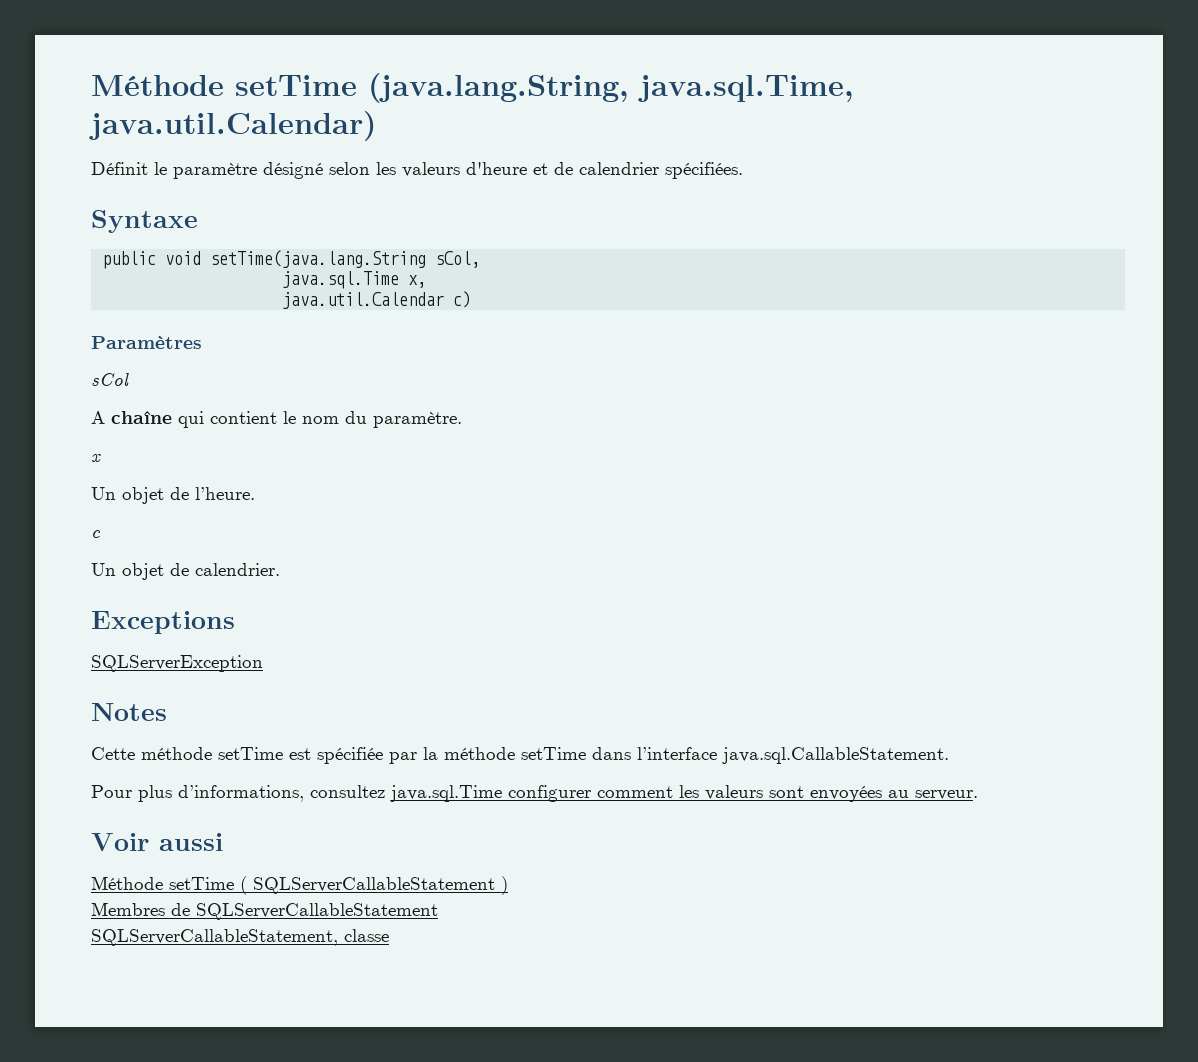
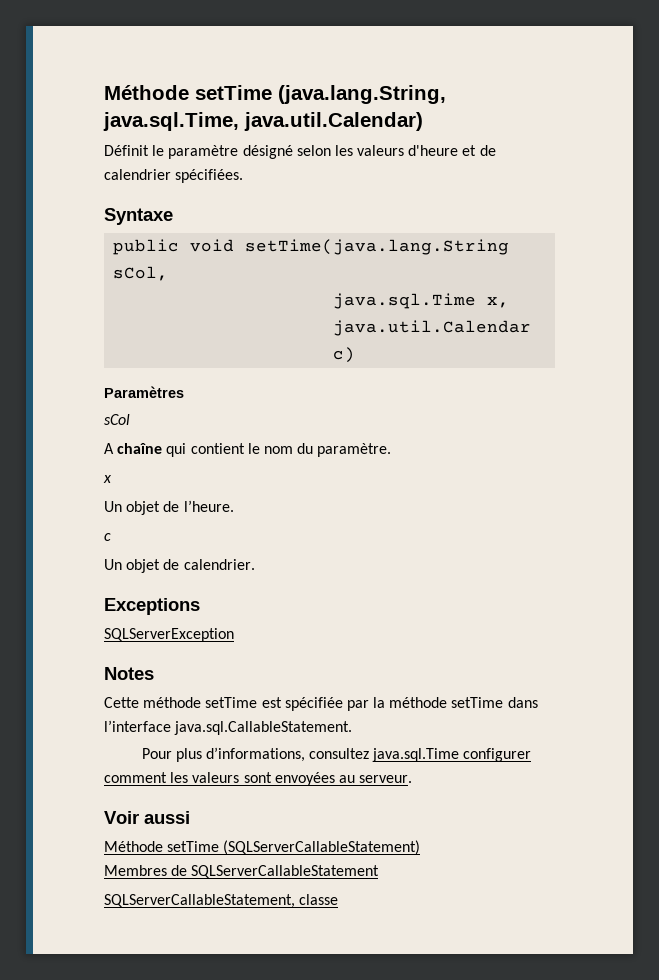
- Méthode setTime ( SQLServerCallableStatement )
+ Méthode setTime (SQLServerCallableStatement)

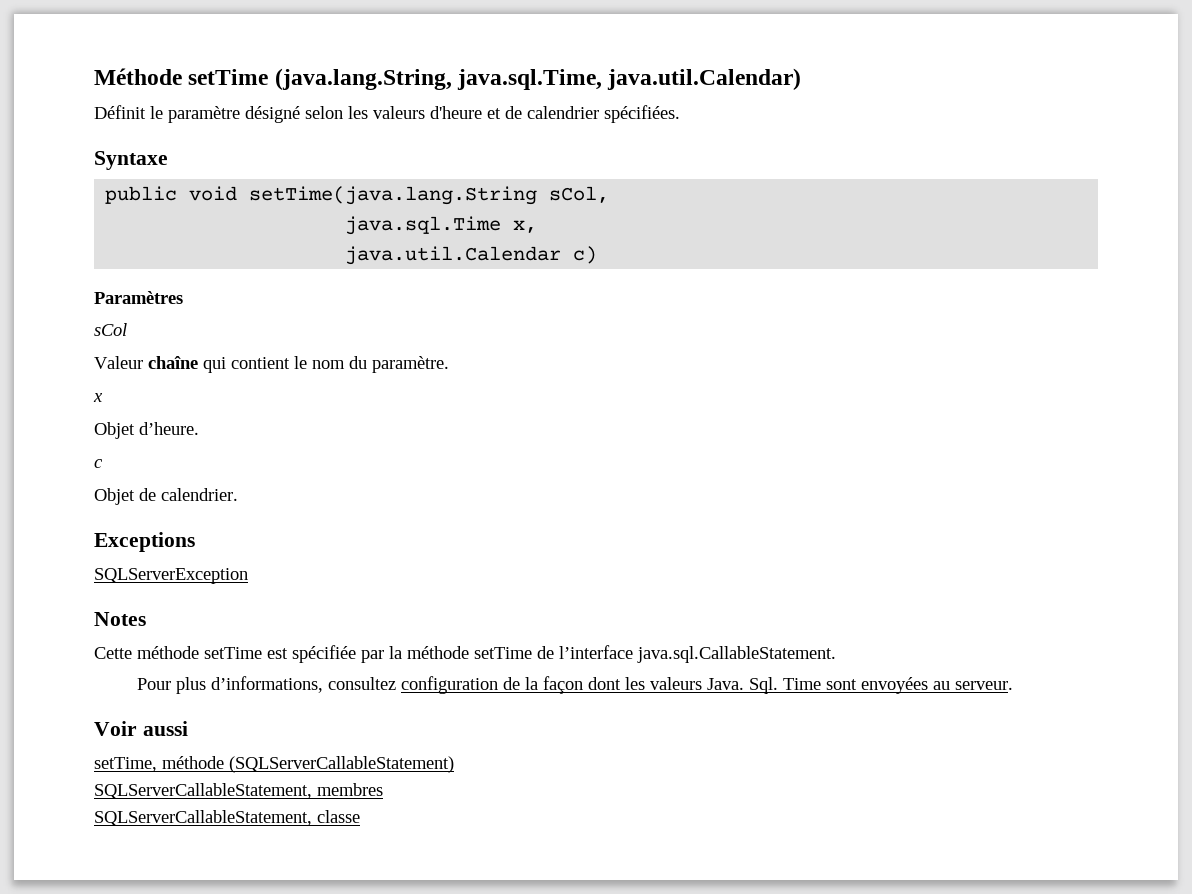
- A chaîne qui contient le nom du paramètre.
+ Valeur chaîne qui contient le nom du paramètre.
- Un objet de l’heure.
+ Objet d’heure.
- Un objet de calendrier.
+ Objet de calendrier.
- Cette méthode setTime est spécifiée par la méthode setTime dans l’interface java.sql.CallableStatement.
+ Cette méthode setTime est spécifiée par la méthode setTime de l’interface java.sql.CallableStatement.
- Pour plus d’informations, consultez java.sql.Time configurer comment les valeurs sont envoyées au serveur.
+ Pour plus d’informations, consultez configuration de la façon dont les valeurs Java. Sql. Time sont envoyées au serveur.
- Méthode setTime (SQLServerCallableStatement)
+ setTime, méthode (SQLServerCallableStatement)
- Membres de SQLServerCallableStatement
+ SQLServerCallableStatement, membres

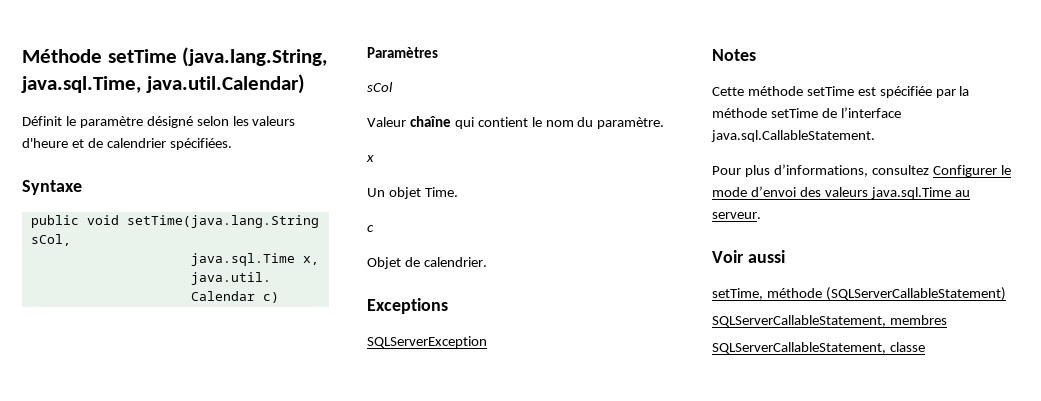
- Objet d’heure.
+ Un objet Time.
- Pour plus d’informations, consultez configuration de la façon dont les valeurs Java. Sql. Time sont envoyées au serveur.
+ Pour plus d’informations, consultez Configurer le mode d’envoi des valeurs java.sql.Time au serveur.

